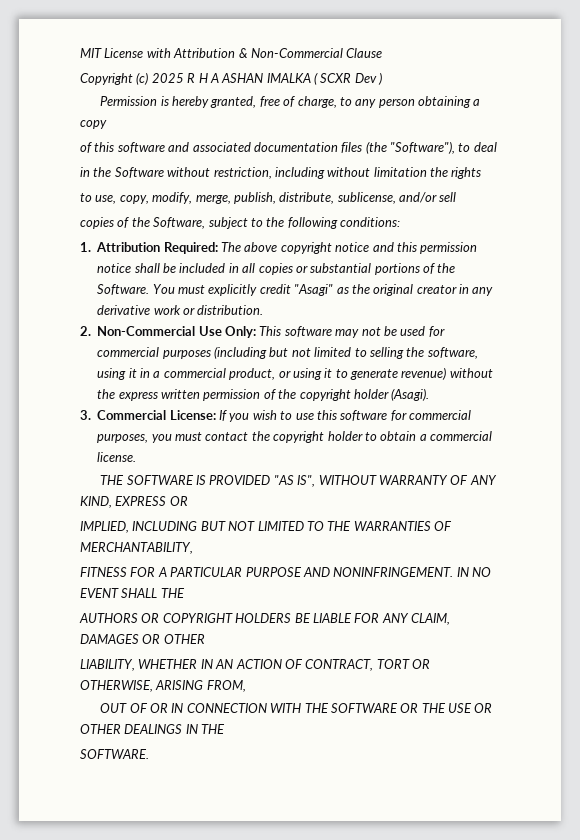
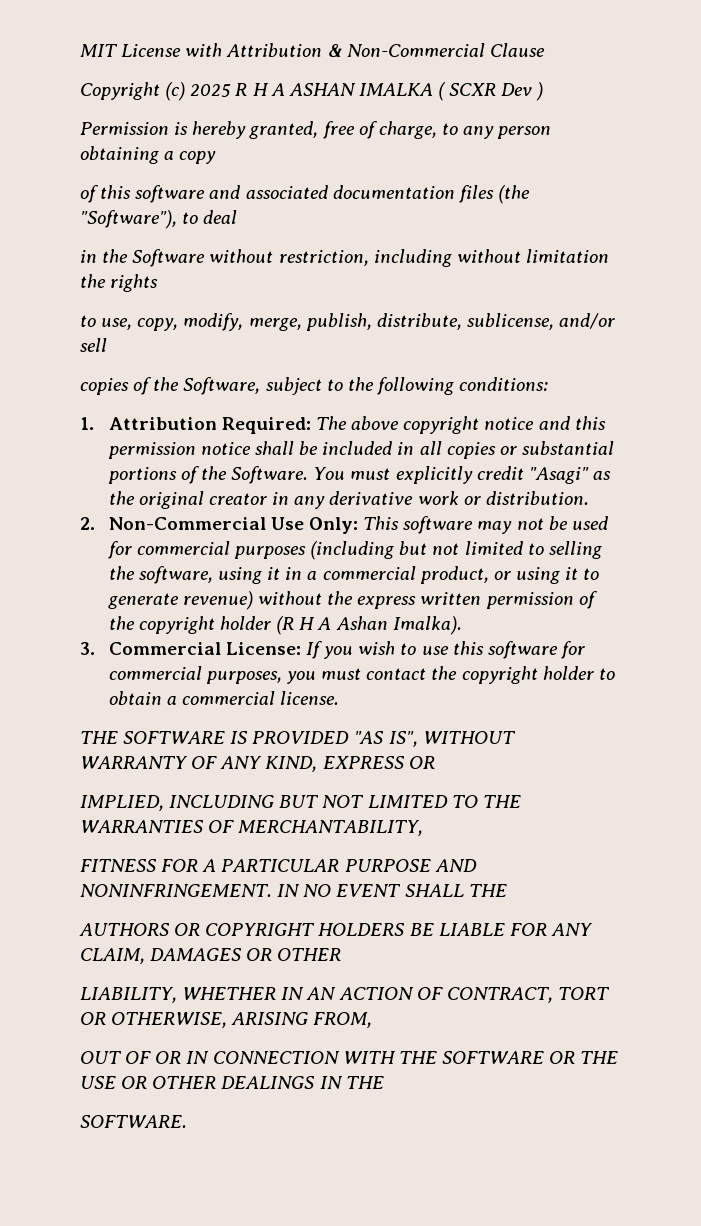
- 2. Non-Commercial Use Only: This software may not be used for commercial purposes (including but not limited to selling the software, using it in a commercial product, or using it to generate revenue) without the express written permission of the copyright holder (Asagi).
+ 2. Non-Commercial Use Only: This software may not be used for commercial purposes (including but not limited to selling the software, using it in a commercial product, or using it to generate revenue) without the express written permission of the copyright holder (R H A Ashan Imalka).

